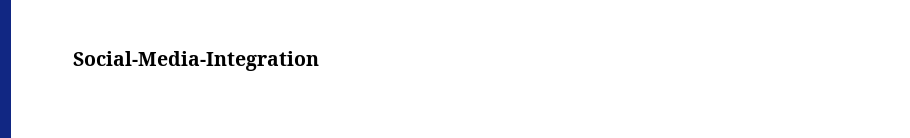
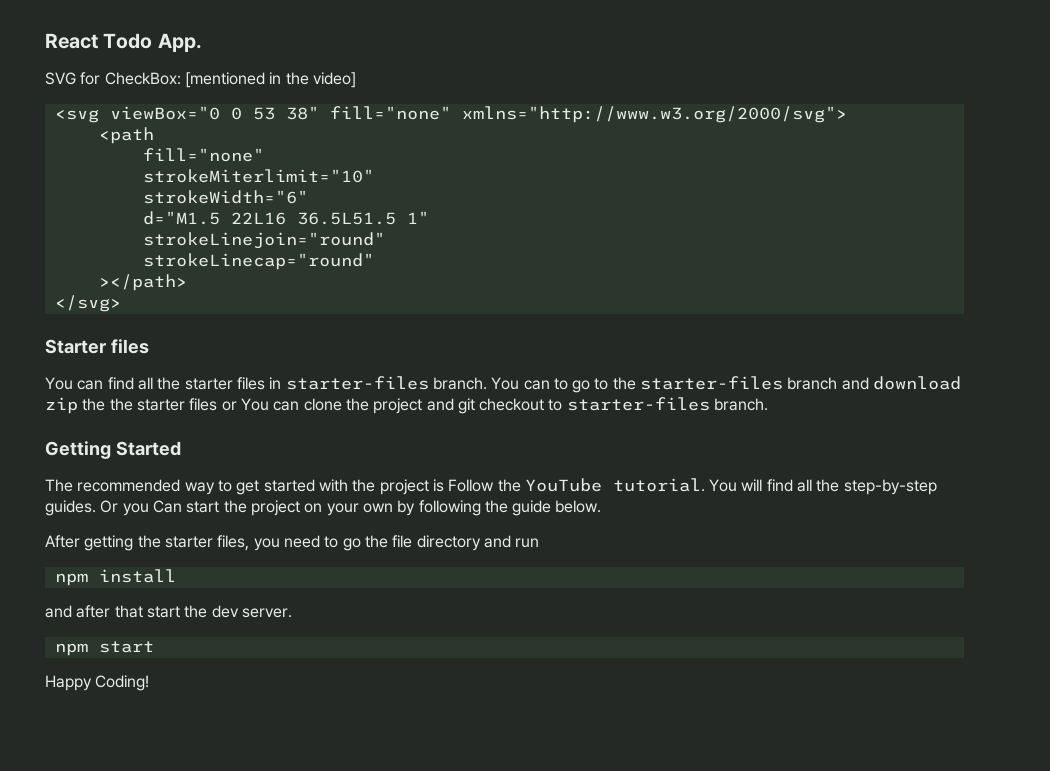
- Social-Media-Integration
+ React Todo App.
+ SVG for CheckBox: [mentioned in the video]
+ <svg viewBox="0 0 53 38" fill="none" xmlns="http://www.w3.org/2000/svg">
+ <path
+ fill="none"
+ strokeMiterlimit="10"
+ strokeWidth="6"
+ d="M1.5 22L16 36.5L51.5 1"
+ strokeLinejoin="round"
+ strokeLinecap="round"
+ ></path>
+ </svg>
+ Starter files
+ You can find all the starter files in starter-files branch. You can to go to the starter-files branch and download zip the the starter files or You can clone the project and git checkout to starter-files branch.
+ Getting Started
+ The recommended way to get started with the project is Follow the YouTube tutorial. You will find all the step-by-step guides. Or you Can start the project on your own by following the guide below.
+ After getting the starter files, you need to go the file directory and run
+ npm install
+ and after that start the dev server.
+ npm start
+ Happy Coding!

